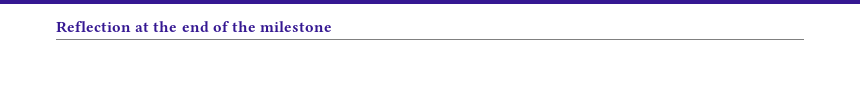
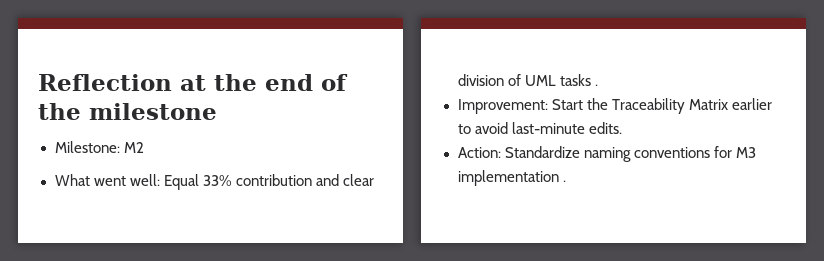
+ Milestone: M2
+ What went well: Equal 33% contribution and clear division of UML tasks .
+ Improvement: Start the Traceability Matrix earlier to avoid last-minute edits.
+ Action: Standardize naming conventions for M3 implementation .

